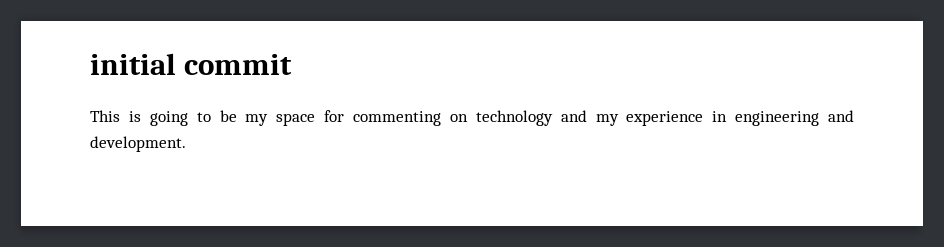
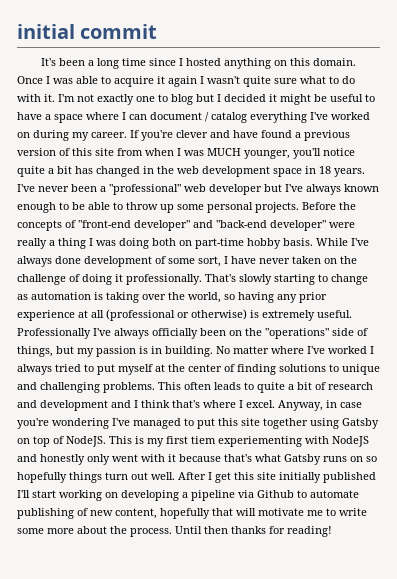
- This is going to be my space for commenting on technology and my experience in engineering and development.
+ It's been a long time since I hosted anything on this domain. Once I was able to acquire it again I wasn't quite sure what to do with it. I'm not exactly one to blog but I decided it might be useful to have a space where I can document / catalog everything I've worked on during my career. If you're clever and have found a previous version of this site from when I was MUCH younger, you'll notice quite a bit has changed in the web development space in 18 years. I've never been a "professional" web developer but I've always known enough to be able to throw up some personal projects. Before the concepts of "front-end developer" and "back-end developer" were really a thing I was doing both on part-time hobby basis. While I've always done development of some sort, I have never taken on the challenge of doing it professionally. That's slowly starting to change as automation is taking over the world, so having any prior experience at all (professional or otherwise) is extremely useful. Professionally I've always officially been on the "operations" side of things, but my passion is in building. No matter where I've worked I always tried to put myself at the center of finding solutions to unique and challenging problems. This often leads to quite a bit of research and development and I think that's where I excel. Anyway, in case you're wondering I've managed to put this site together using Gatsby on top of NodeJS. This is my first tiem experiementing with NodeJS and honestly only went with it because that's what Gatsby runs on so hopefully things turn out well. After I get this site initially published I'll start working on developing a pipeline via Github to automate publishing of new content, hopefully that will motivate me to write some more about the process. Until then thanks for reading!

